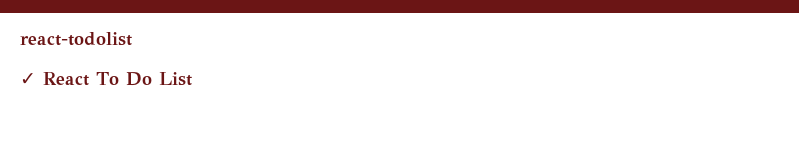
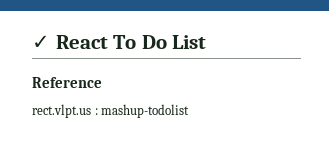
- react-todolist
+ Reference
+ rect.vlpt.us : mashup-todolist

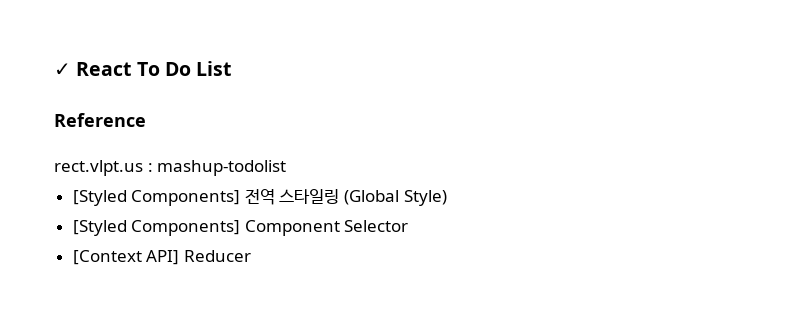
+ [Styled Components] 전역 스타일링 (Global Style)
+ [Styled Components] Component Selector
+ [Context API] Reducer

